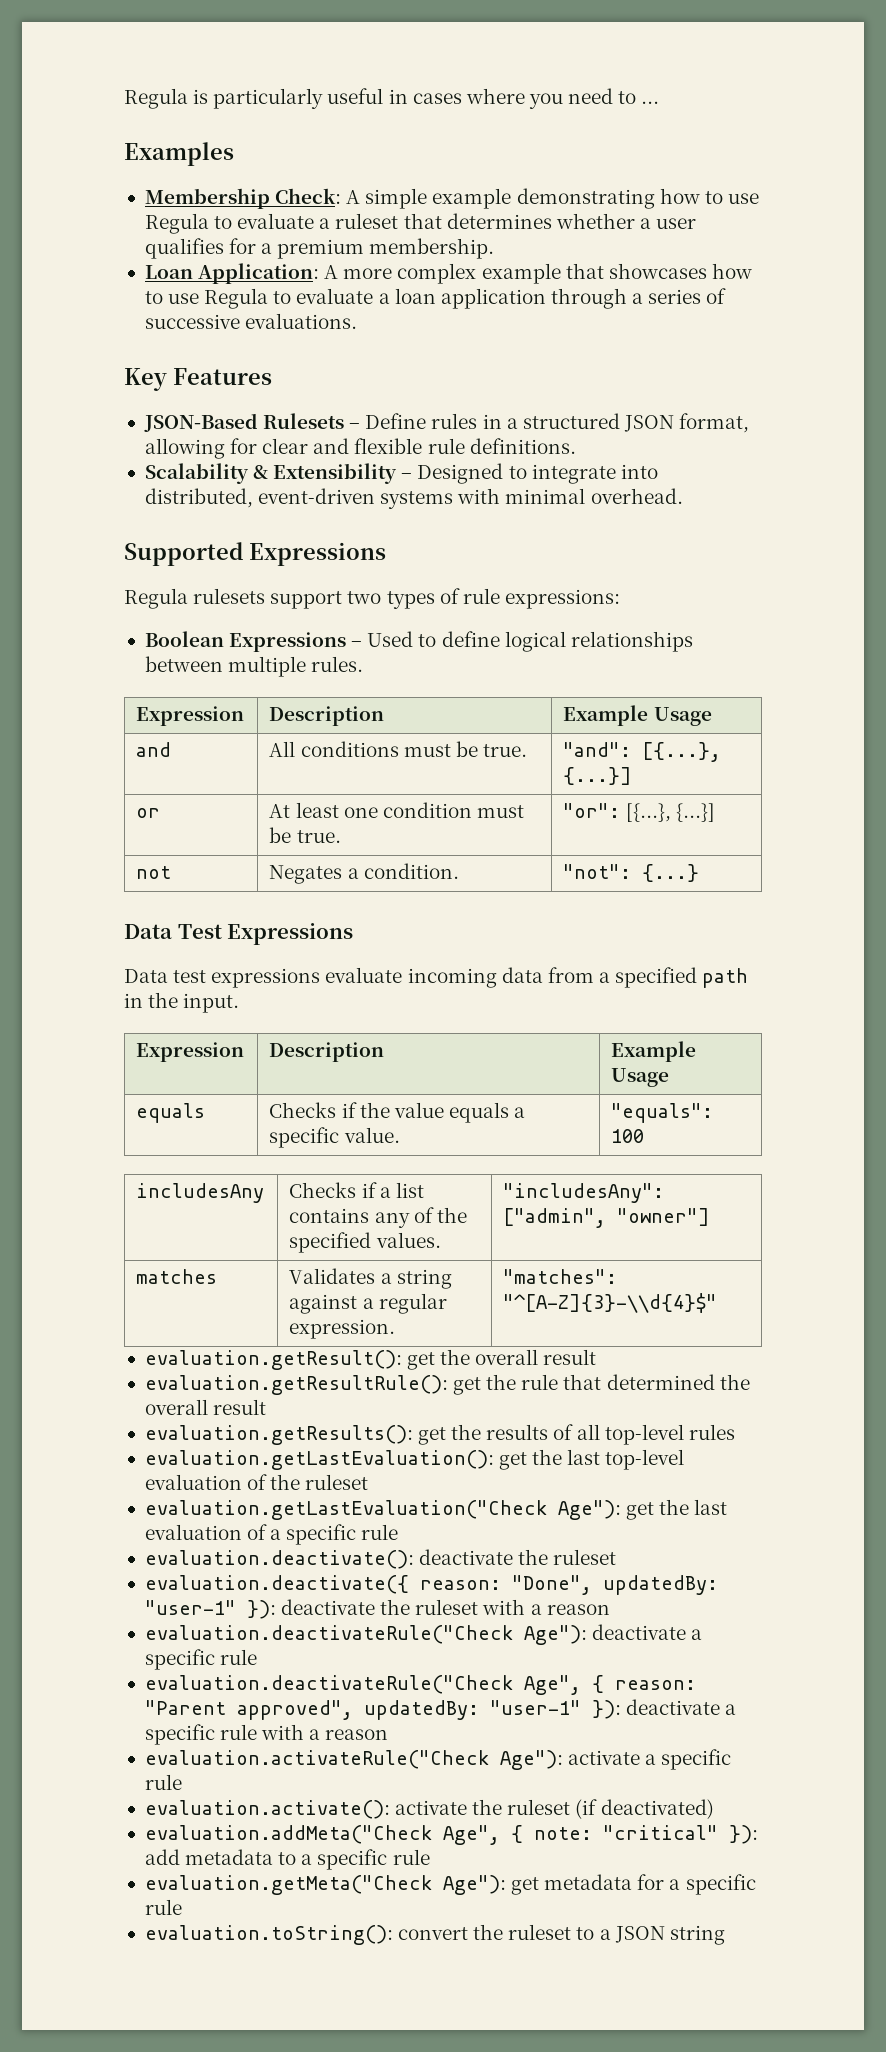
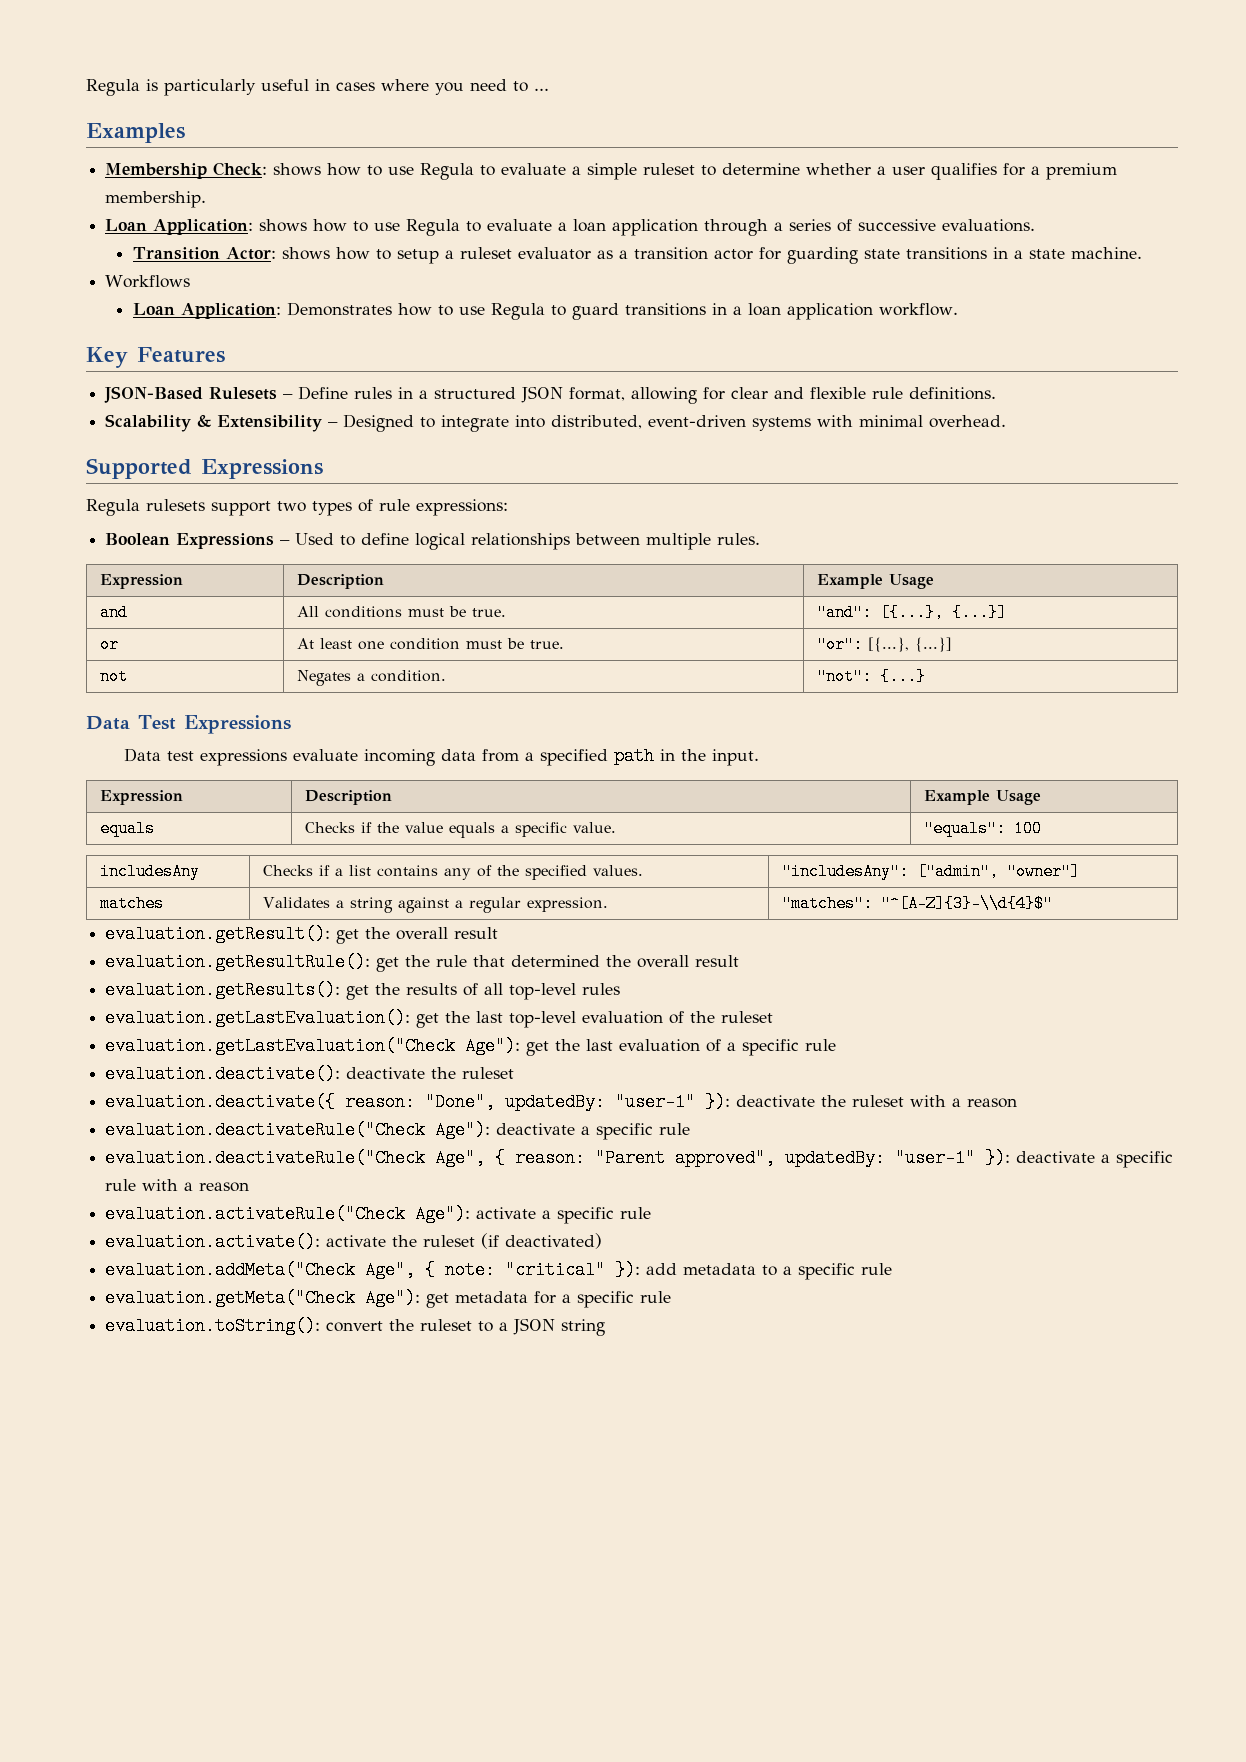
- Membership Check: A simple example demonstrating how to use Regula to evaluate a ruleset that determines whether a user qualifies for a premium membership.
+ Membership Check: shows how to use Regula to evaluate a simple ruleset to determine whether a user qualifies for a premium membership.
- Loan Application: A more complex example that showcases how to use Regula to evaluate a loan application through a series of successive evaluations.
+ Loan Application: shows how to use Regula to evaluate a loan application through a series of successive evaluations.
+ Transition Actor: shows how to setup a ruleset evaluator as a transition actor for guarding state transitions in a state machine.
+ Workflows
+ Loan Application: Demonstrates how to use Regula to guard transitions in a loan application workflow.

